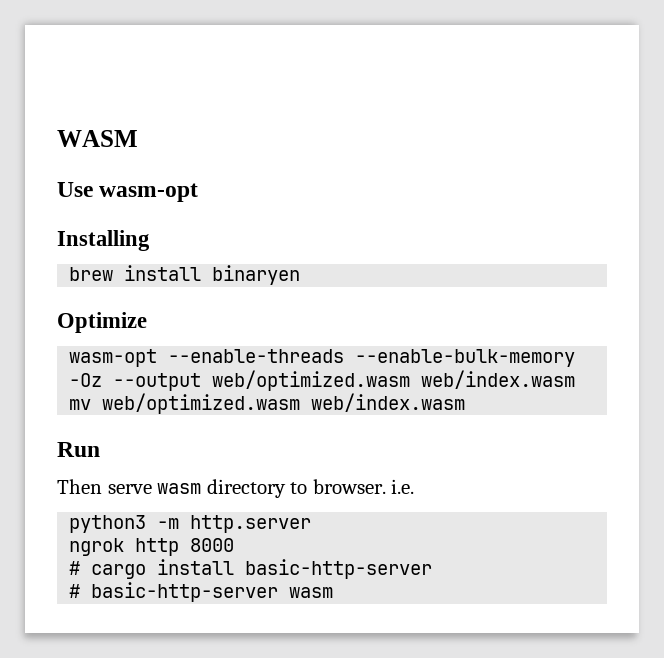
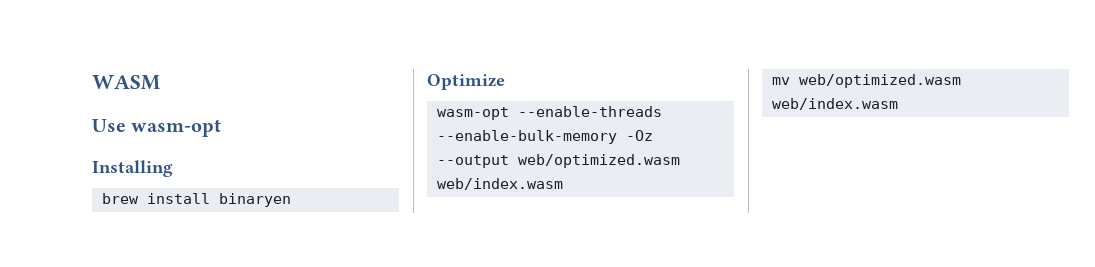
- Run
- Then serve wasm directory to browser. i.e.
- python3 -m http.server
- ngrok http 8000
- # cargo install basic-http-server
- # basic-http-server wasm

